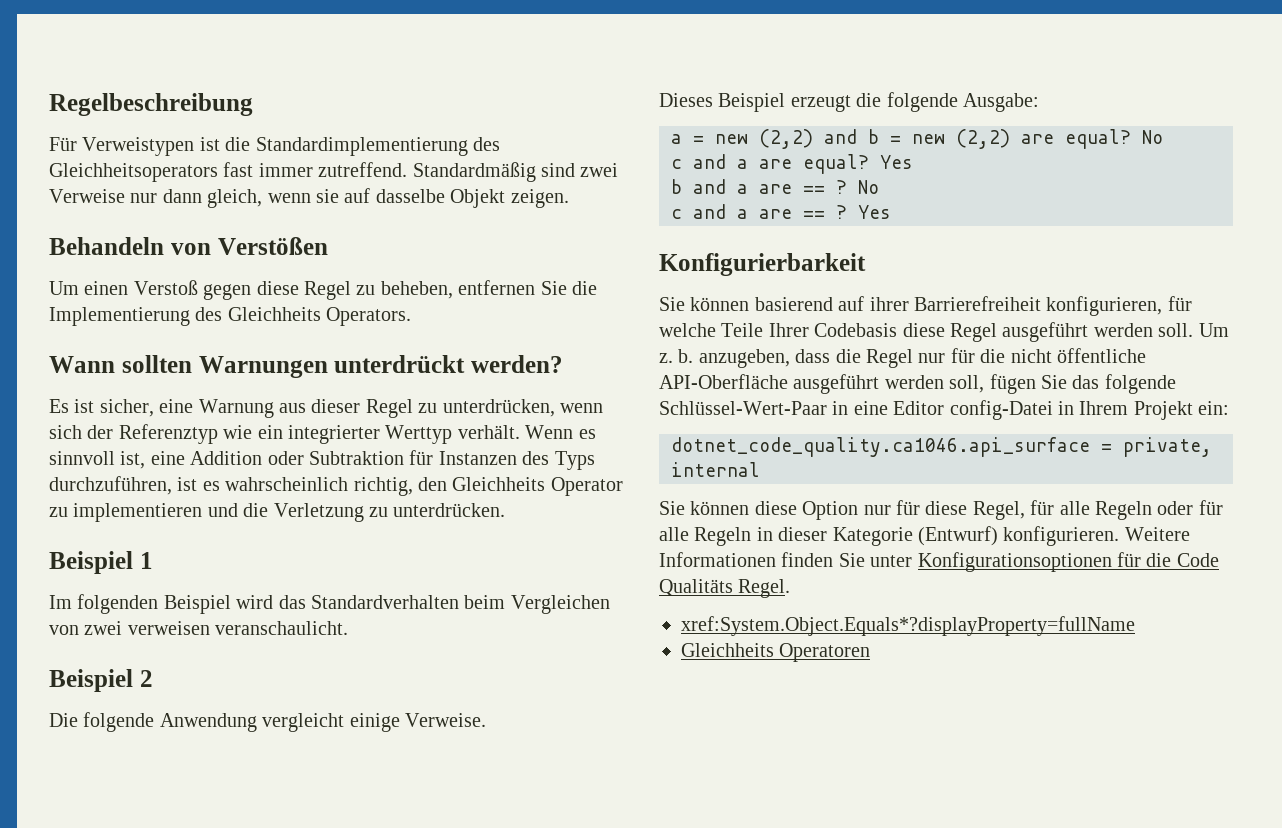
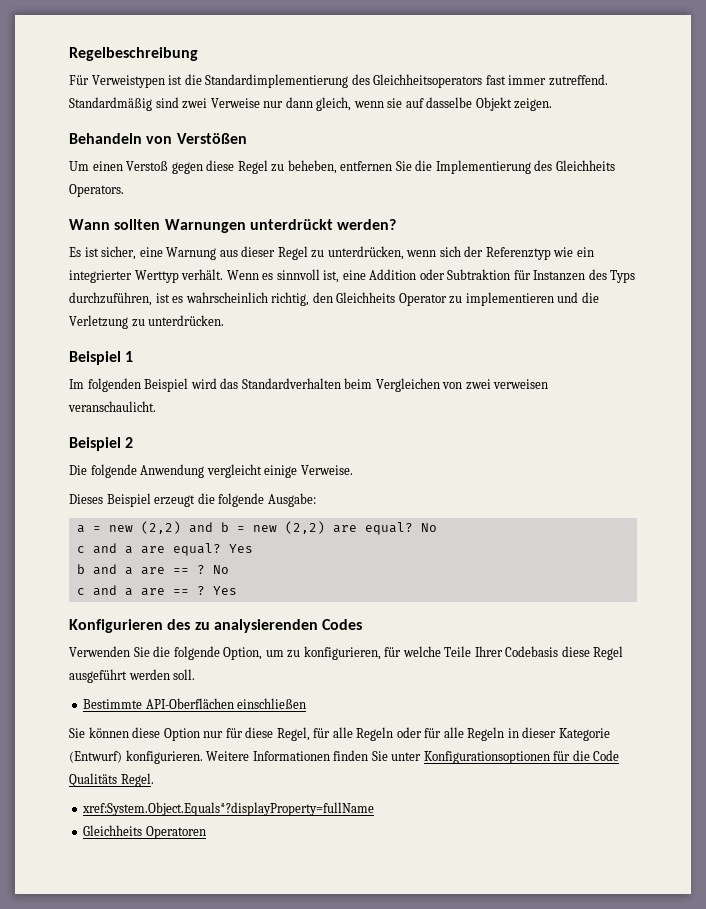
- Konfigurierbarkeit
- Sie können basierend auf ihrer Barrierefreiheit konfigurieren, für welche Teile Ihrer Codebasis diese Regel ausgeführt werden soll. Um z. b. anzugeben, dass die Regel nur für die nicht öffentliche API-Oberfläche ausgeführt werden soll, fügen Sie das folgende Schlüssel-Wert-Paar in eine Editor config-Datei in Ihrem Projekt ein:
- dotnet_code_quality.ca1046.api_surface = private, internal
+ Konfigurieren des zu analysierenden Codes
+ Verwenden Sie die folgende Option, um zu konfigurieren, für welche Teile Ihrer Codebasis diese Regel ausgeführt werden soll.
+ Bestimmte API-Oberflächen einschließen

